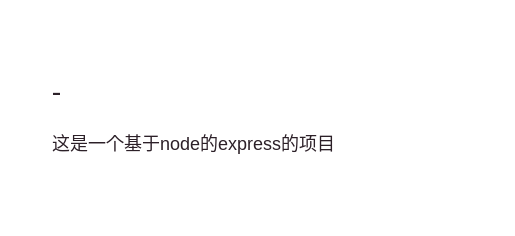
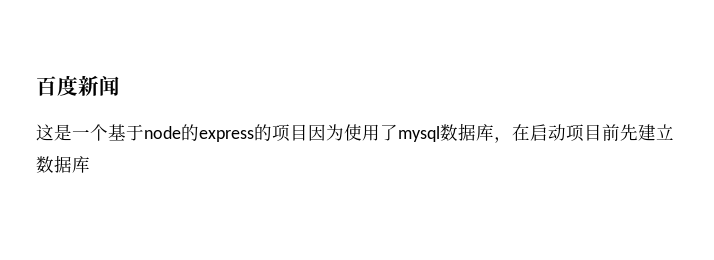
- -
+ 百度新闻
- 这是一个基于node的express的项目
+ 这是一个基于node的express的项目因为使用了mysql数据库，在启动项目前先建立数据库

